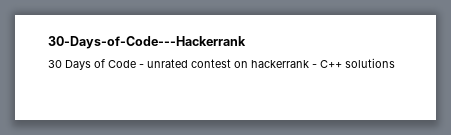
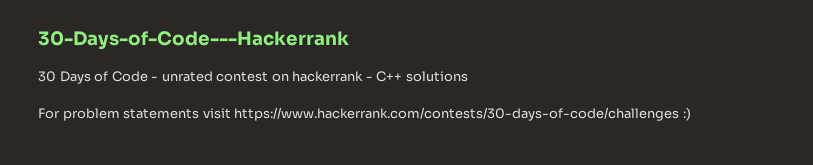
+ For problem statements visit https://www.hackerrank.com/contests/30-days-of-code/challenges :)

